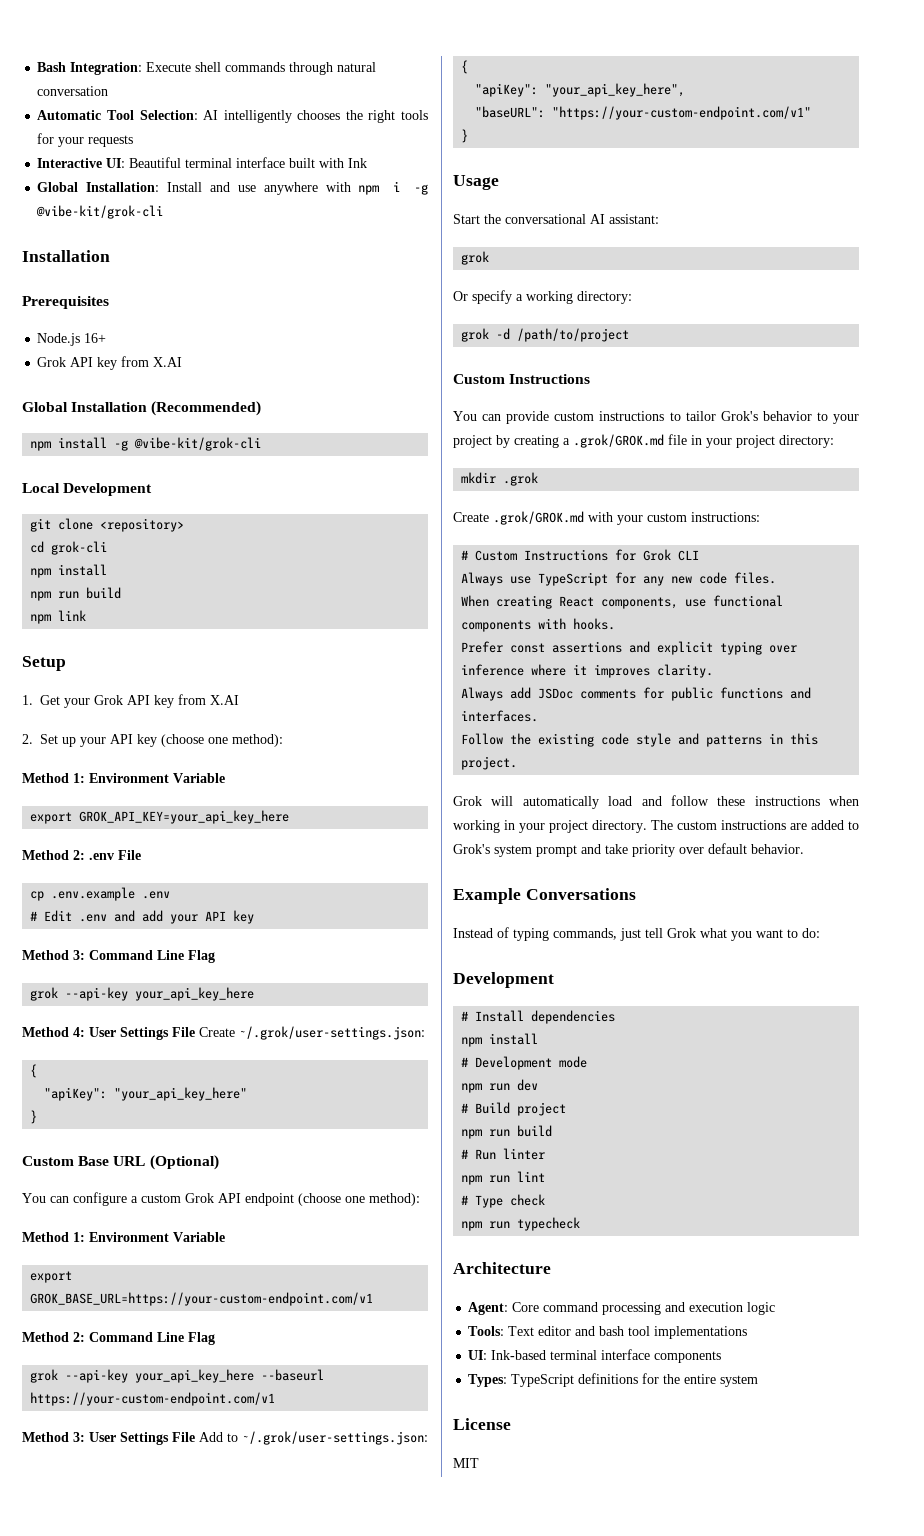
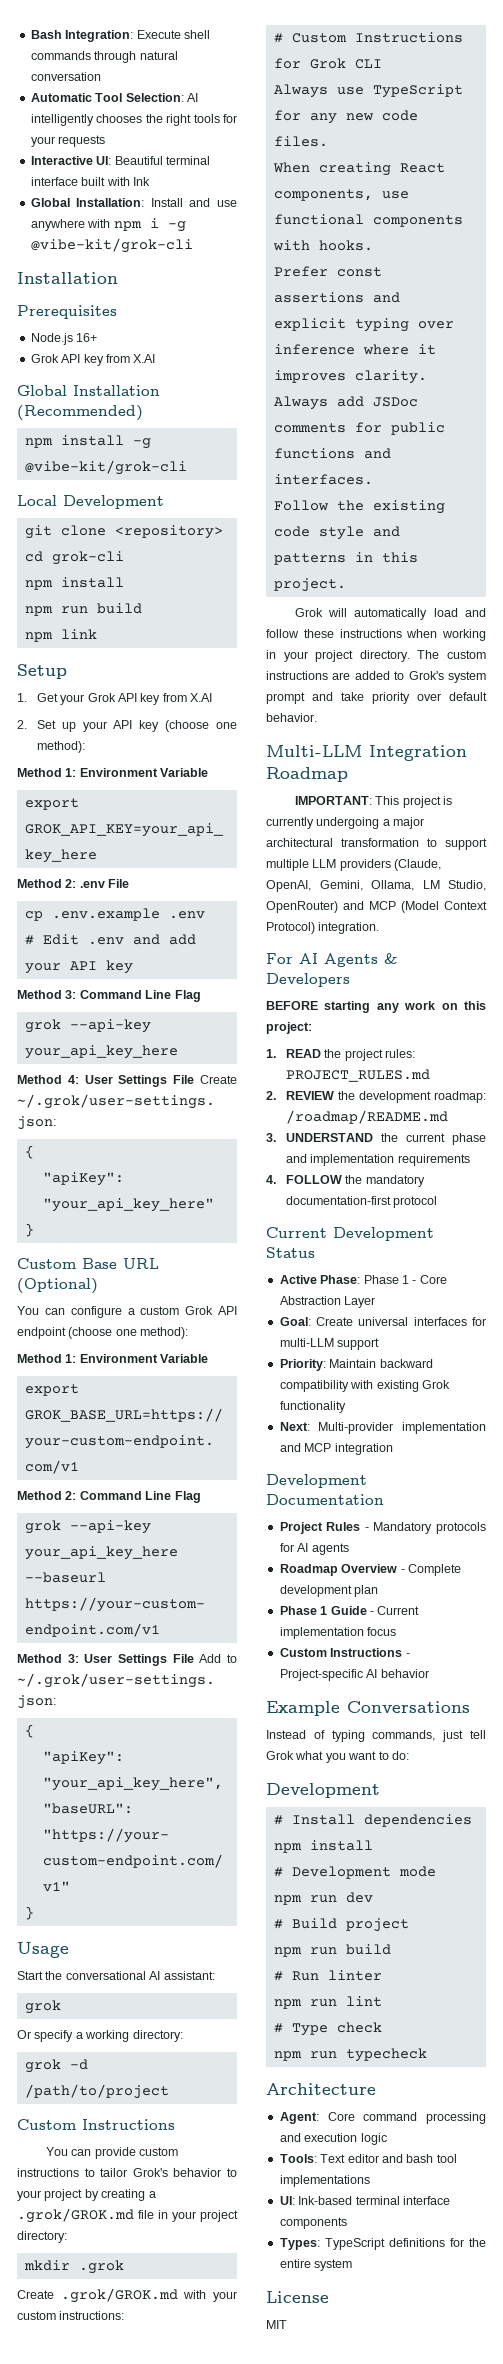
+ Multi-LLM Integration Roadmap
+ IMPORTANT: This project is currently undergoing a major architectural transformation to support multiple LLM providers (Claude, OpenAI, Gemini, Ollama, LM Studio, OpenRouter) and MCP (Model Context Protocol) integration.
+ For AI Agents & Developers
+ BEFORE starting any work on this project:
+ 1. READ the project rules: PROJECT_RULES.md
+ 2. REVIEW the development roadmap: /roadmap/README.md
+ 3. UNDERSTAND the current phase and implementation requirements
+ 4. FOLLOW the mandatory documentation-first protocol
+ Current Development Status
+ Active Phase: Phase 1 - Core Abstraction Layer
+ Goal: Create universal interfaces for multi-LLM support
+ Priority: Maintain backward compatibility with existing Grok functionality
+ Next: Multi-provider implementation and MCP integration
+ Development Documentation
+ Project Rules - Mandatory protocols for AI agents
+ Roadmap Overview - Complete development plan
+ Phase 1 Guide - Current implementation focus
+ Custom Instructions - Project-specific AI behavior

